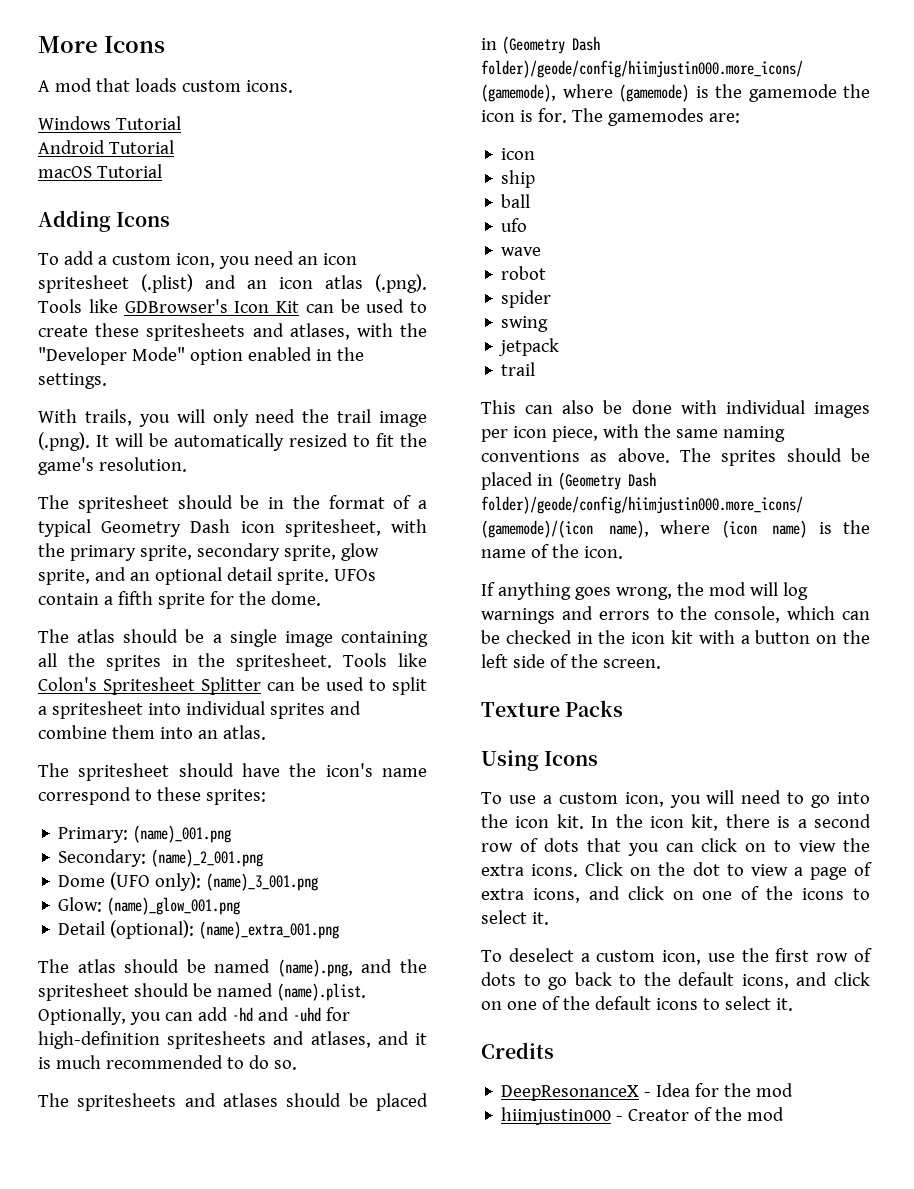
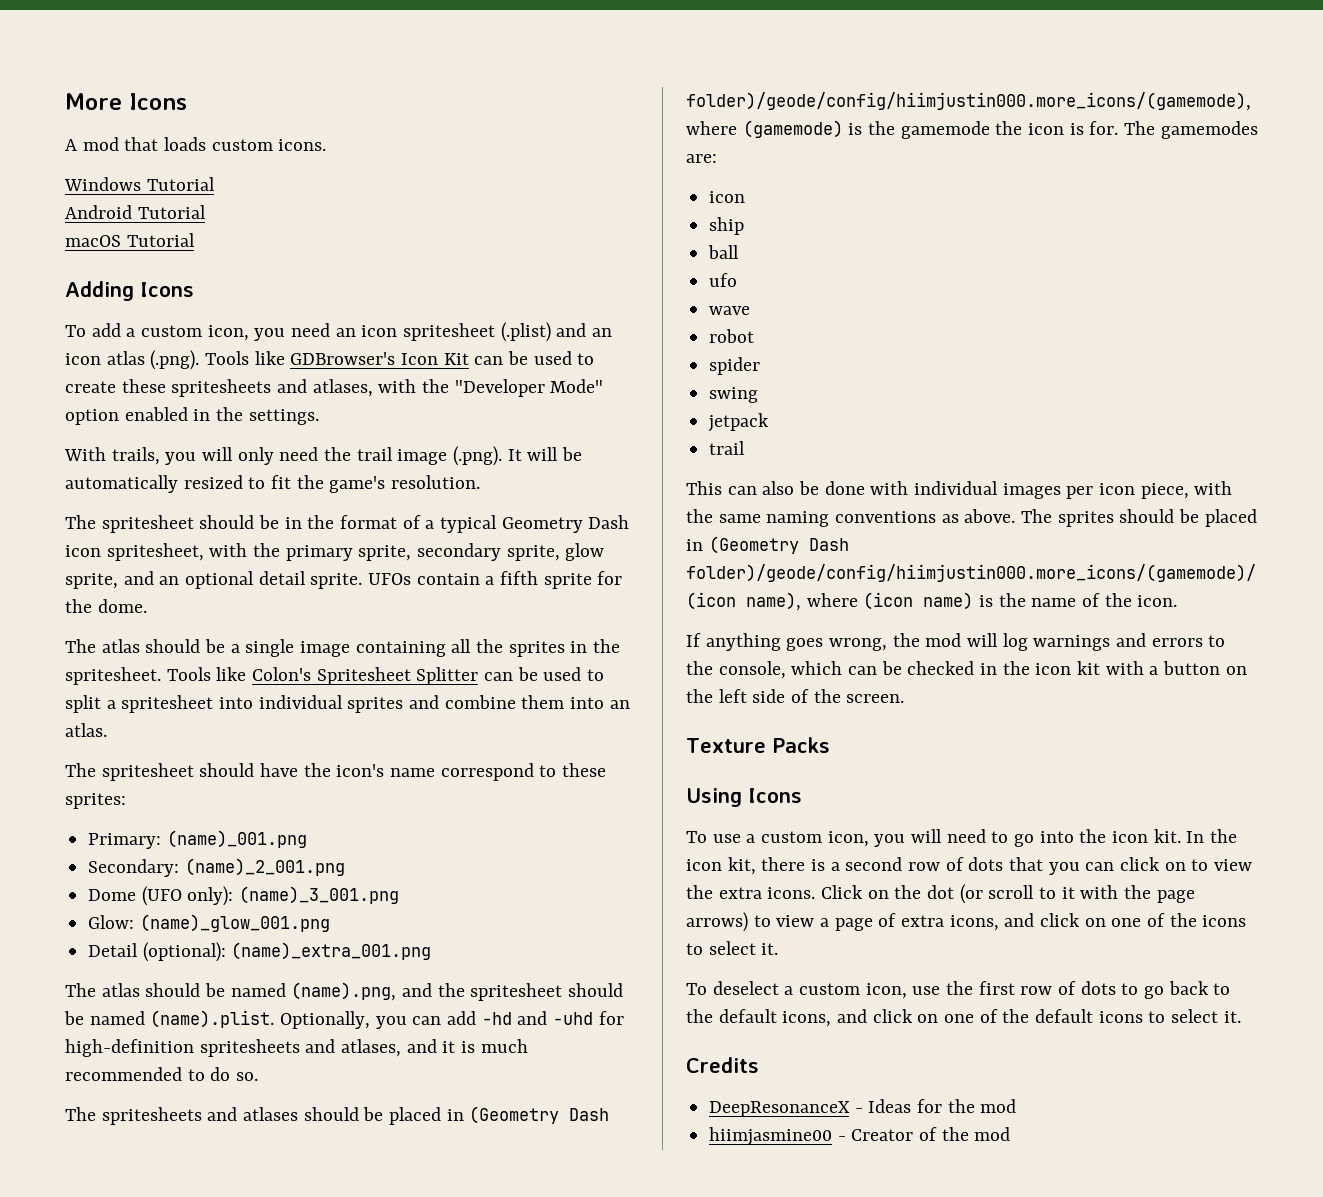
- Click on the dot to view a page of extra icons, and click on one of the icons to select it.
+ Click on the dot (or scroll to it with the page arrows) to view a page of extra icons, and click on one of the icons to select it.
- DeepResonanceX - Idea for the mod
+ DeepResonanceX - Ideas for the mod
- hiimjustin000 - Creator of the mod
+ hiimjasmine00 - Creator of the mod

